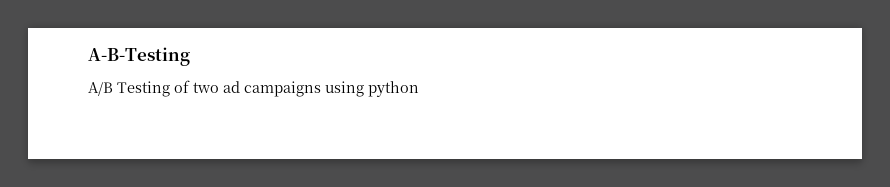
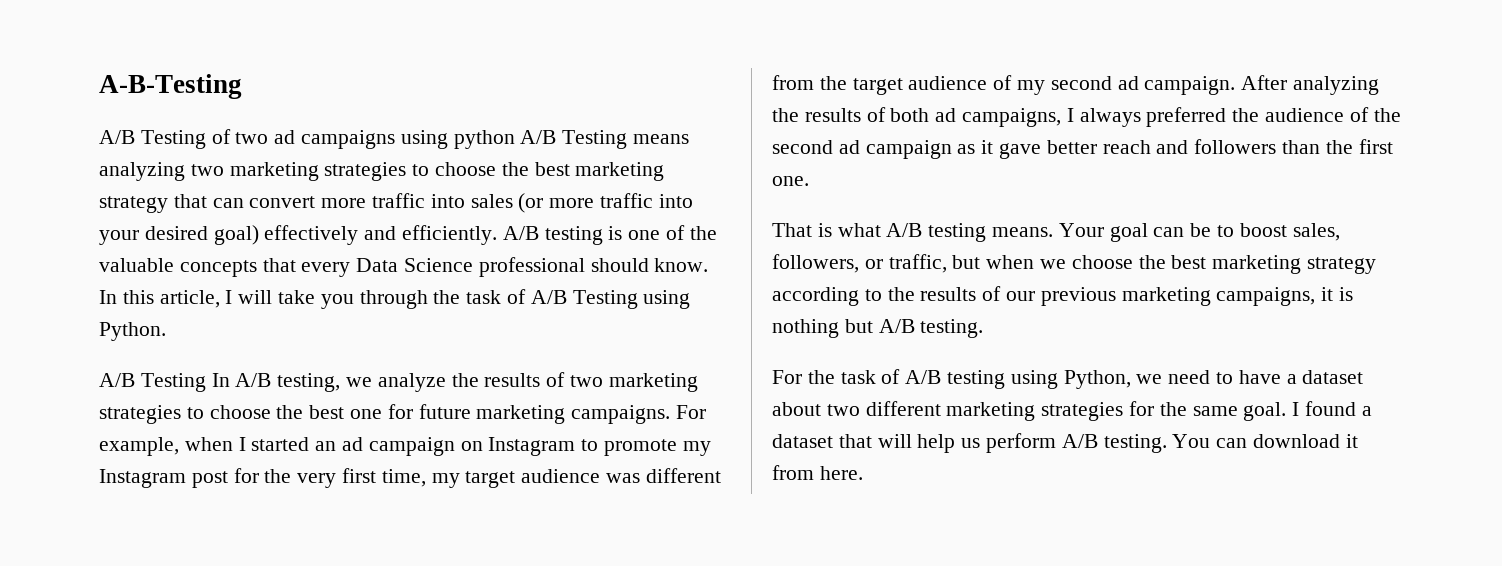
- A/B Testing of two ad campaigns using python
+ A/B Testing of two ad campaigns using python A/B Testing means analyzing two marketing strategies to choose the best marketing strategy that can convert more traffic into sales (or more traffic into your desired goal) effectively and efficiently. A/B testing is one of the valuable concepts that every Data Science professional should know. In this article, I will take you through the task of A/B Testing using Python.
+ A/B Testing In A/B testing, we analyze the results of two marketing strategies to choose the best one for future marketing campaigns. For example, when I started an ad campaign on Instagram to promote my Instagram post for the very first time, my target audience was different from the target audience of my second ad campaign. After analyzing the results of both ad campaigns, I always preferred the audience of the second ad campaign as it gave better reach and followers than the first one.
+ That is what A/B testing means. Your goal can be to boost sales, followers, or traffic, but when we choose the best marketing strategy according to the results of our previous marketing campaigns, it is nothing but A/B testing.
+ For the task of A/B testing using Python, we need to have a dataset about two different marketing strategies for the same goal. I found a dataset that will help us perform A/B testing. You can download it from here.

